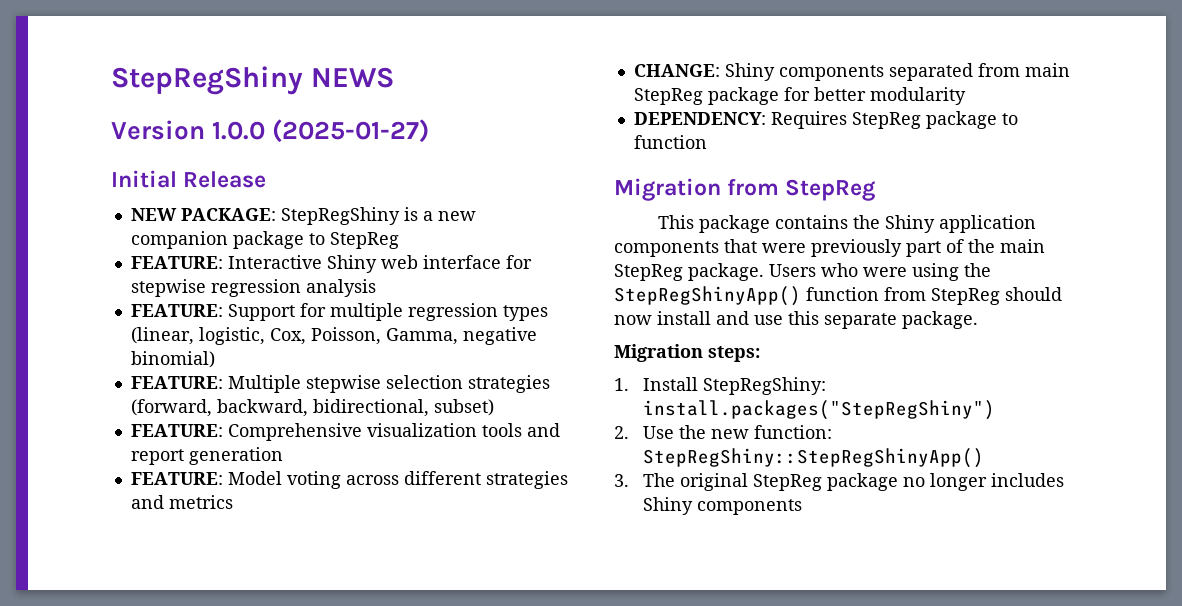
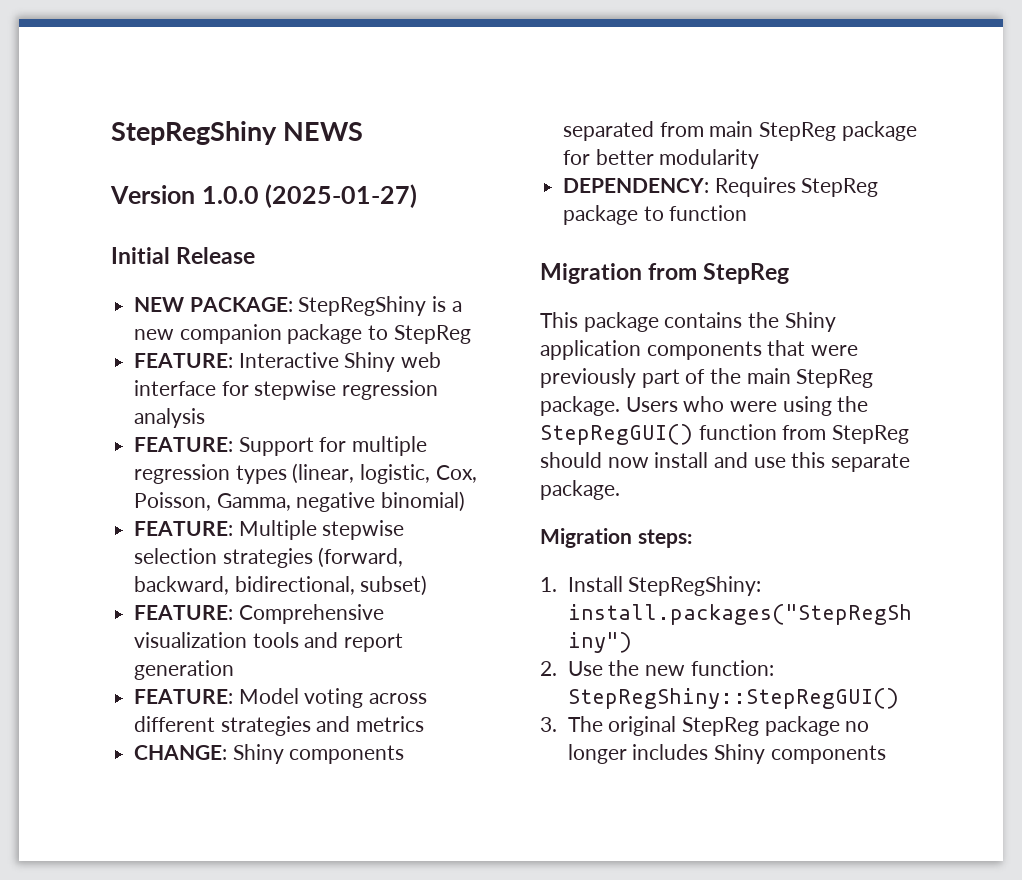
- Users who were using the StepRegShinyApp() function from StepReg should now install and use this separate package.
+ Users who were using the StepRegGUI() function from StepReg should now install and use this separate package.
- 2. Use the new function: StepRegShiny::StepRegShinyApp()
+ 2. Use the new function: StepRegShiny::StepRegGUI()

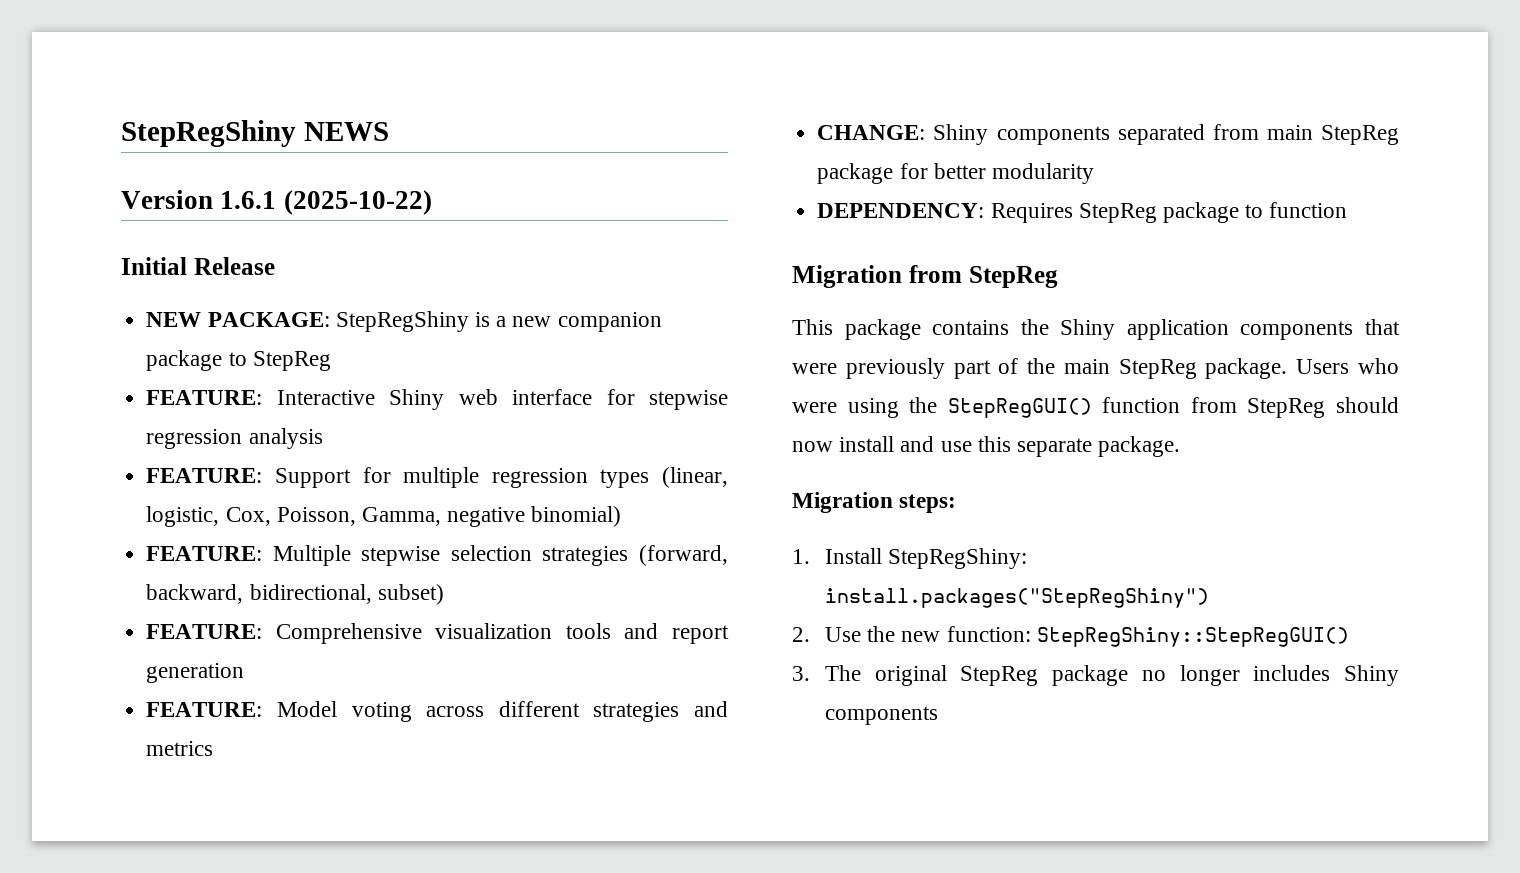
- Version 1.0.0 (2025-01-27)
+ Version 1.6.1 (2025-10-22)

